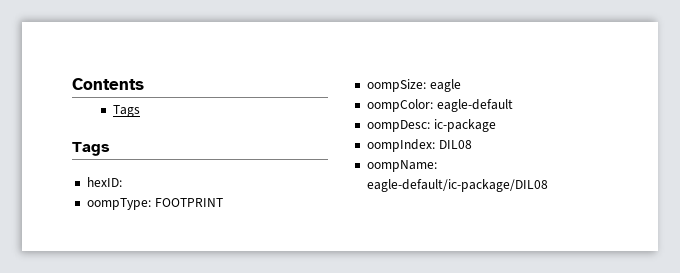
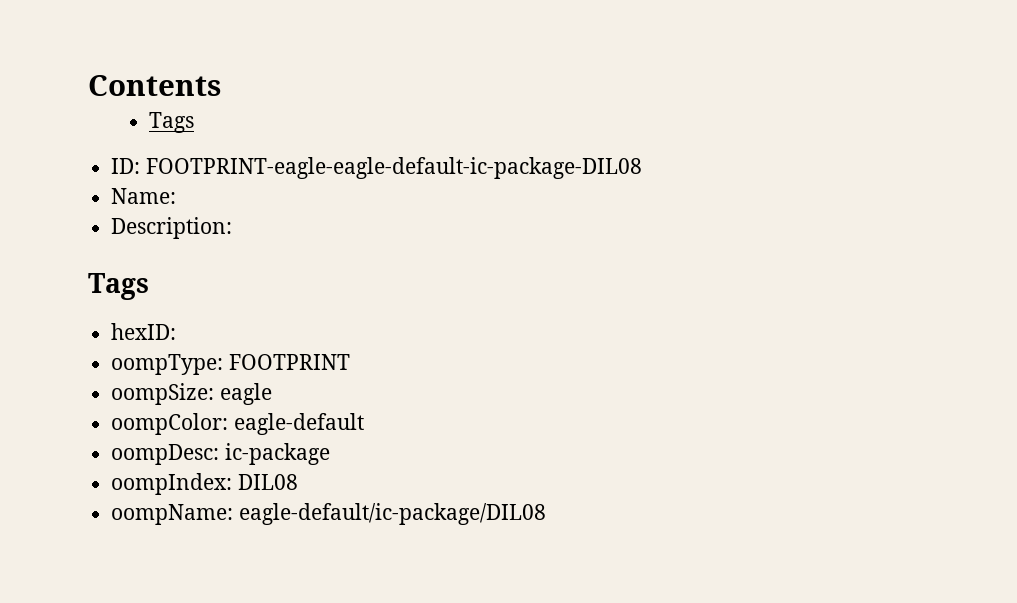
+ ID: FOOTPRINT-eagle-eagle-default-ic-package-DIL08
+ Name:
+ Description:

